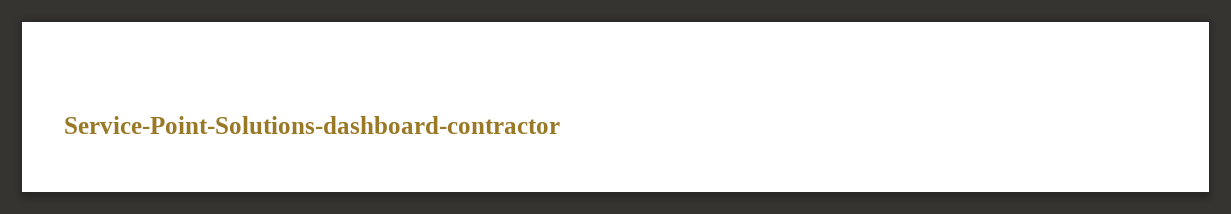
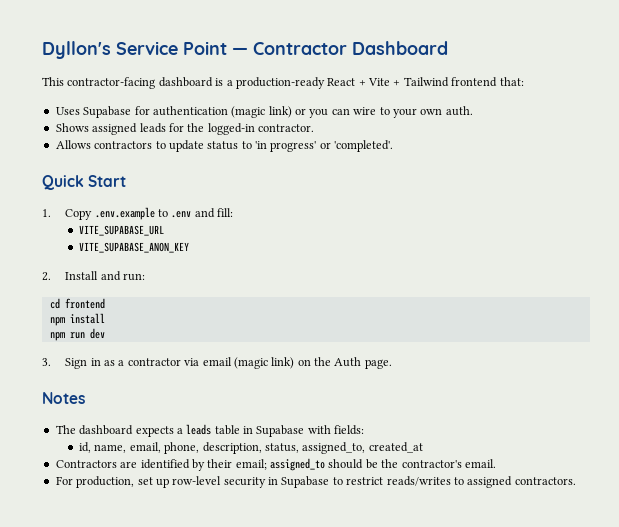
- Service-Point-Solutions-dashboard-contractor
+ Dyllon's Service Point — Contractor Dashboard
+ This contractor-facing dashboard is a production-ready React + Vite + Tailwind frontend that:
+ Uses Supabase for authentication (magic link) or you can wire to your own auth.
+ Shows assigned leads for the logged-in contractor.
+ Allows contractors to update status to 'in progress' or 'completed'.
+ Quick Start
+ 1. Copy .env.example to .env and fill:
+ VITE_SUPABASE_URL
+ VITE_SUPABASE_ANON_KEY
+ 2. Install and run:
+ cd frontend
+ npm install
+ npm run dev
+ 3. Sign in as a contractor via email (magic link) on the Auth page.
+ Notes
+ The dashboard expects a leads table in Supabase with fields:
+ id, name, email, phone, description, status, assigned_to, created_at
+ Contractors are identified by their email; assigned_to should be the contractor's email.
+ For production, set up row-level security in Supabase to restrict reads/writes to assigned contractors.

